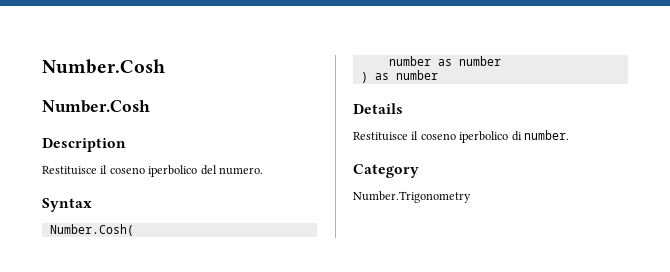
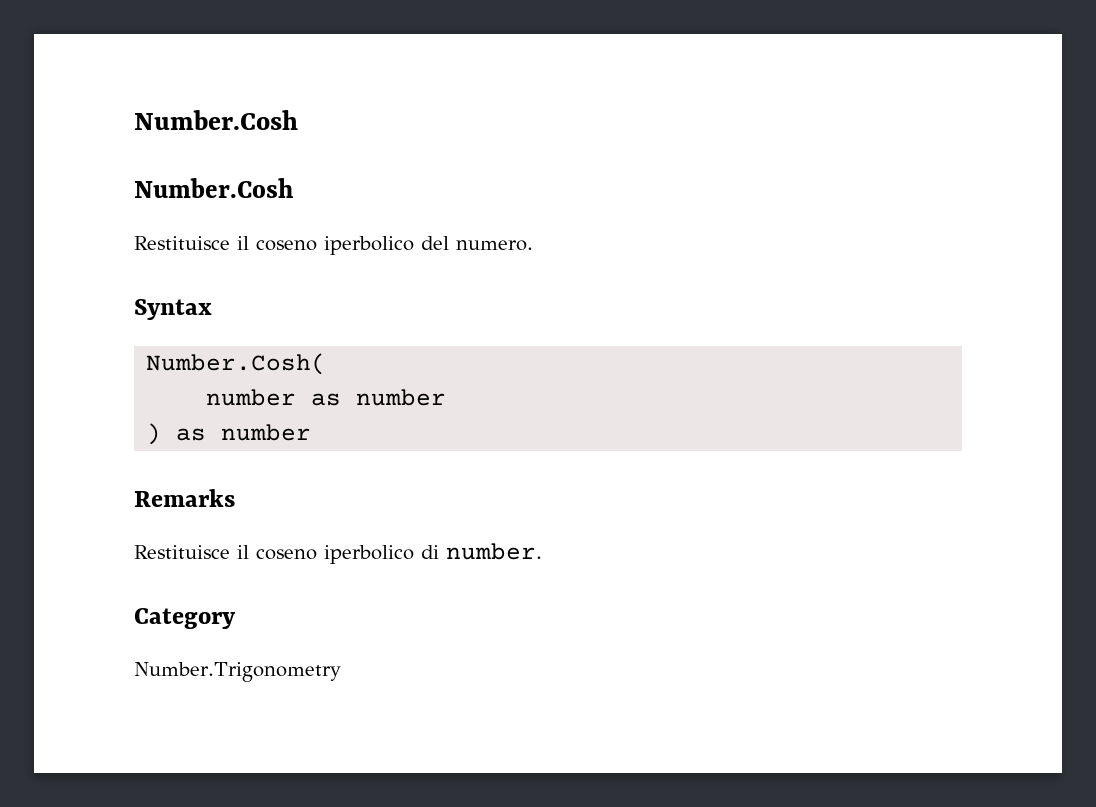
- Description
- Details
+ Remarks

